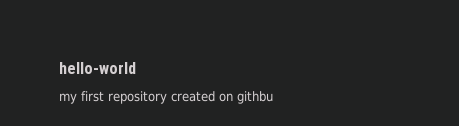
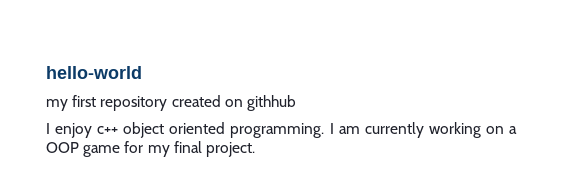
- my first repository created on githbu
+ my first repository created on githhub
+ I enjoy c++ object oriented programming. I am currently working on a OOP game for my final project.

